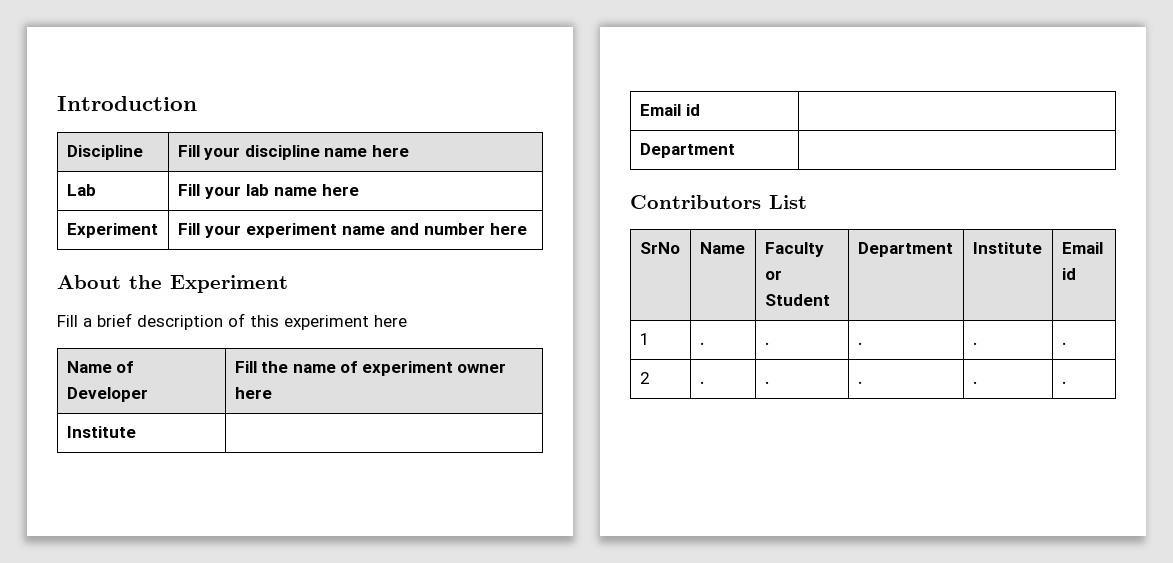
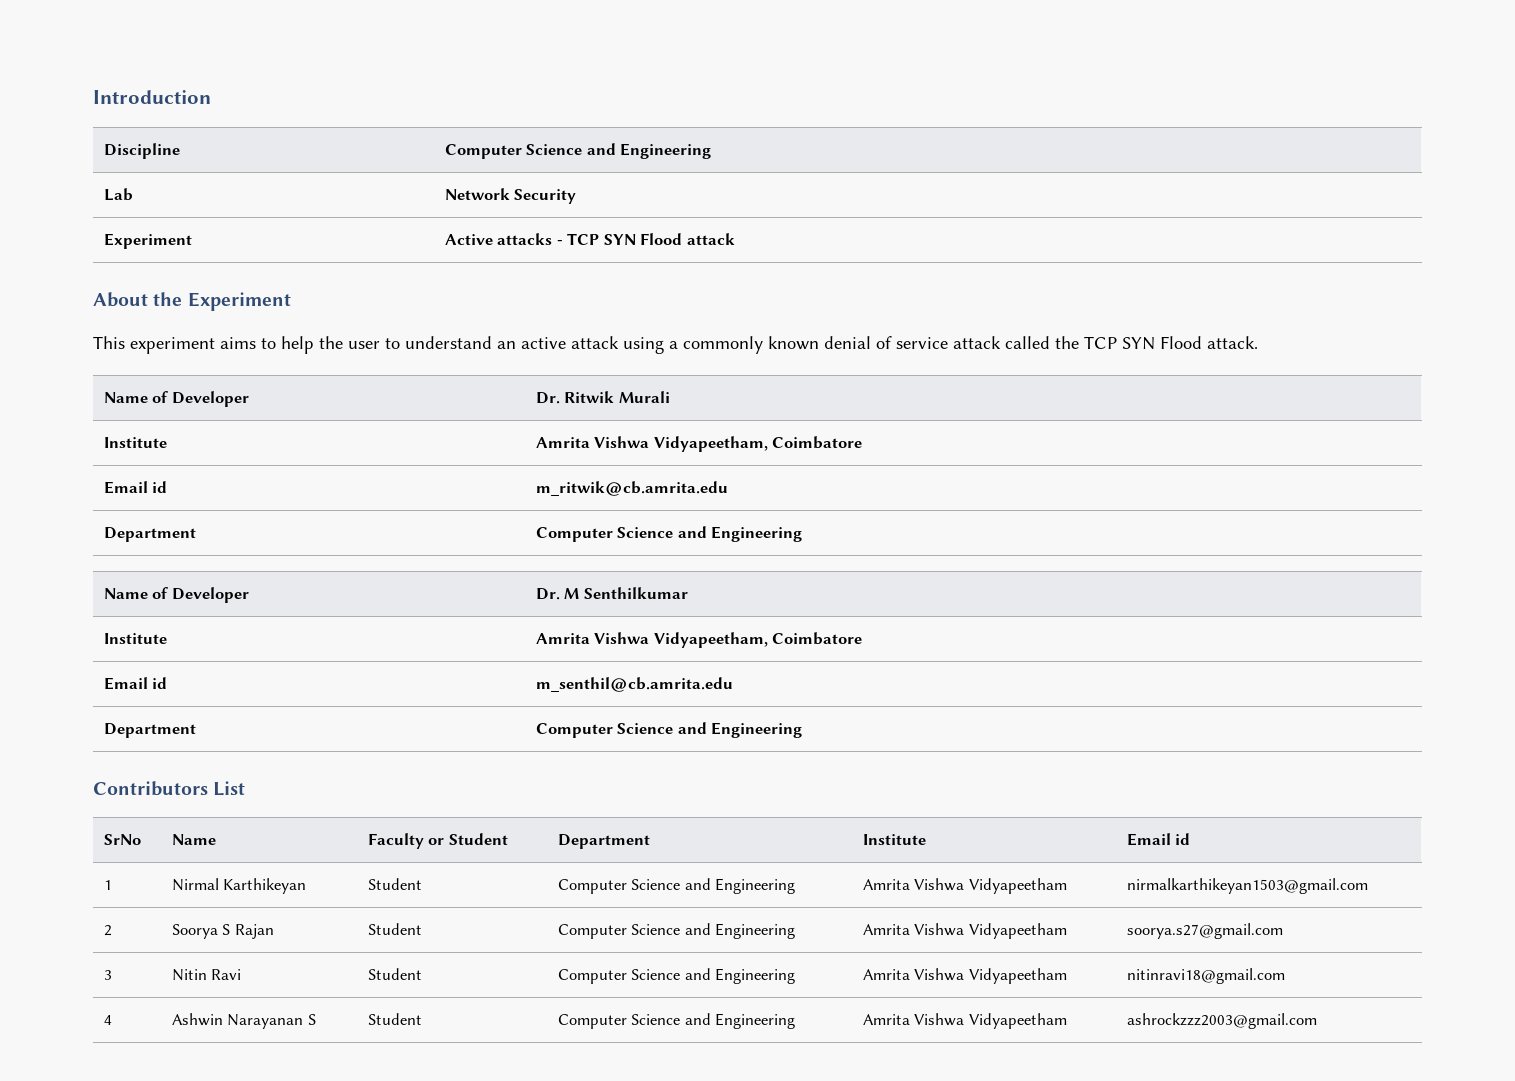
- Discipline | Fill your discipline name here
- Lab | Fill your lab name here
- Experiment | Fill your experiment name and number here
+ Discipline | Computer Science and Engineering
+ Lab | Network Security
+ Experiment | Active attacks - TCP SYN Flood attack
  About the Experiment
- Fill a brief description of this experiment here
- Name of Developer | Fill the name of experiment owner here
- Institute |
- Email id |
- Department |
+ This experiment aims to help the user to understand an active attack using a commonly known denial of service attack called the TCP SYN Flood attack.
+ Name of Developer | Dr. Ritwik Murali
+ Institute | Amrita Vishwa Vidyapeetham, Coimbatore
+ Email id | m_ritwik@cb.amrita.edu
+ Department | Computer Science and Engineering
+ Name of Developer | Dr. M Senthilkumar
+ Institute | Amrita Vishwa Vidyapeetham, Coimbatore
+ Email id | m_senthil@cb.amrita.edu
+ Department | Computer Science and Engineering
- 1 | . | . | . | . | .
- 2 | . | . | . | . | .
+ 1 | Nirmal Karthikeyan | Student | Computer Science and Engineering | Amrita Vishwa Vidyapeetham | nirmalkarthikeyan1503@gmail.com
+ 2 | Soorya S Rajan | Student | Computer Science and Engineering | Amrita Vishwa Vidyapeetham | soorya.s27@gmail.com
+ 3 | Nitin Ravi | Student | Computer Science and Engineering | Amrita Vishwa Vidyapeetham | nitinravi18@gmail.com
+ 4 | Ashwin Narayanan S | Student | Computer Science and Engineering | Amrita Vishwa Vidyapeetham | ashrockzzz2003@gmail.com

